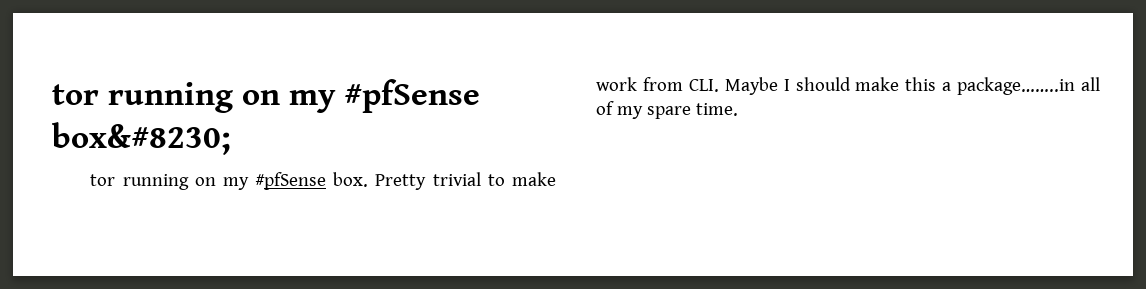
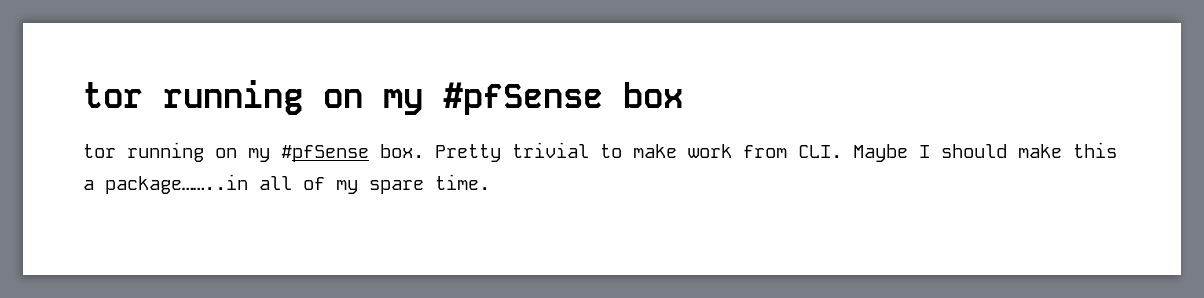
- tor running on my #pfSense box&#8230;
+ tor running on my #pfSense box

